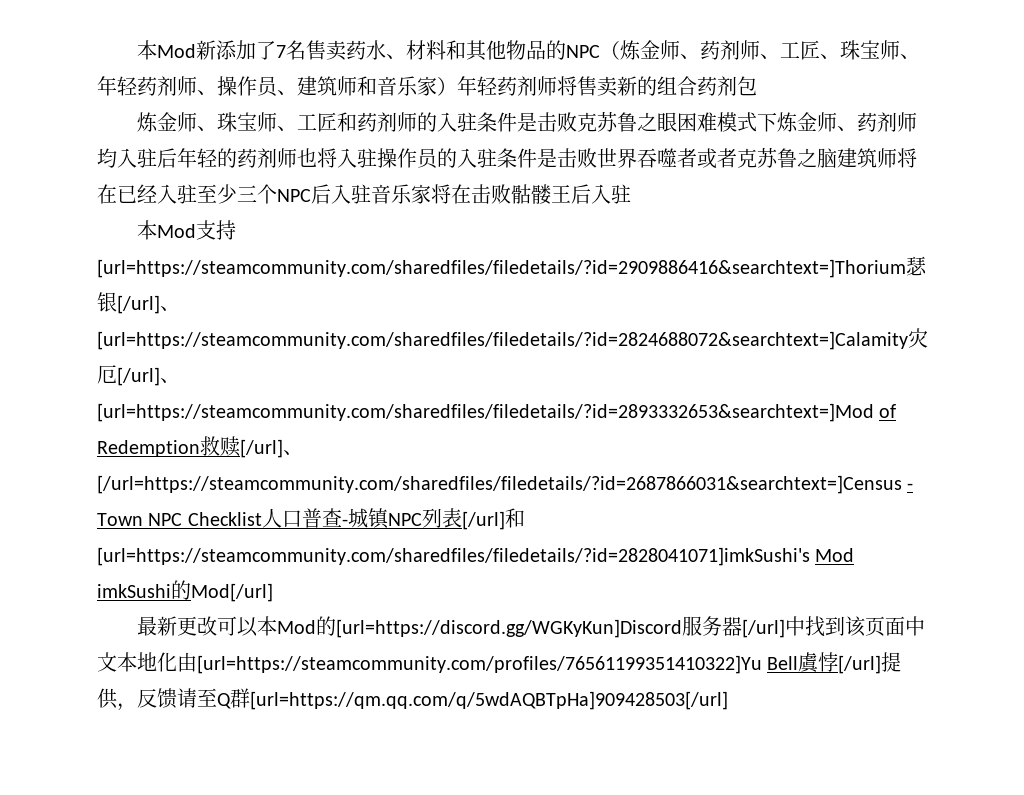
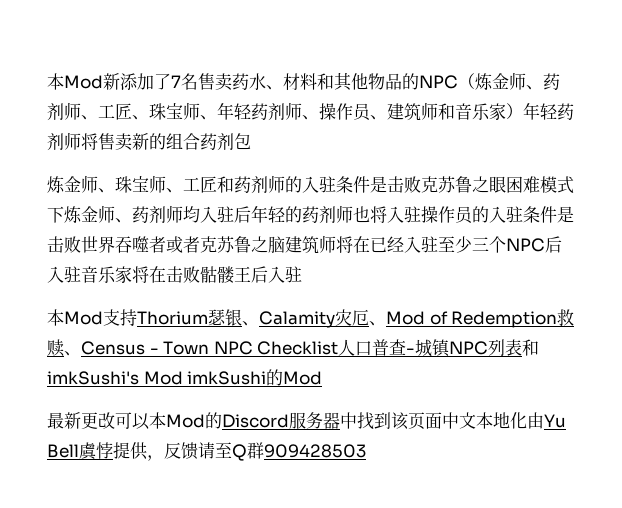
- 本Mod支持[url=https://steamcommunity.com/sharedfiles/filedetails/?id=2909886416&searchtext=]Thorium瑟银[/url]、[url=https://steamcommunity.com/sharedfiles/filedetails/?id=2824688072&searchtext=]Calamity灾厄[/url]、[url=https://steamcommunity.com/sharedfiles/filedetails/?id=2893332653&searchtext=]Mod of Redemption救赎[/url]、[/url=https://steamcommunity.com/sharedfiles/filedetails/?id=2687866031&searchtext=]Census - Town NPC Checklist人口普查-城镇NPC列表[/url]和[url=https://steamcommunity.com/sharedfiles/filedetails/?id=2828041071]imkSushi's Mod imkSushi的Mod[/url]
+ 本Mod支持Thorium瑟银、Calamity灾厄、Mod of Redemption救赎、Census - Town NPC Checklist人口普查-城镇NPC列表和imkSushi's Mod imkSushi的Mod
- 最新更改可以本Mod的[url=https://discord.gg/WGKyKun]Discord服务器[/url]中找到该页面中文本地化由[url=https://steamcommunity.com/profiles/76561199351410322]Yu Bell虞悖[/url]提供，反馈请至Q群[url=https://qm.qq.com/q/5wdAQBTpHa]909428503[/url]
+ 最新更改可以本Mod的Discord服务器中找到该页面中文本地化由Yu Bell虞悖提供，反馈请至Q群909428503

